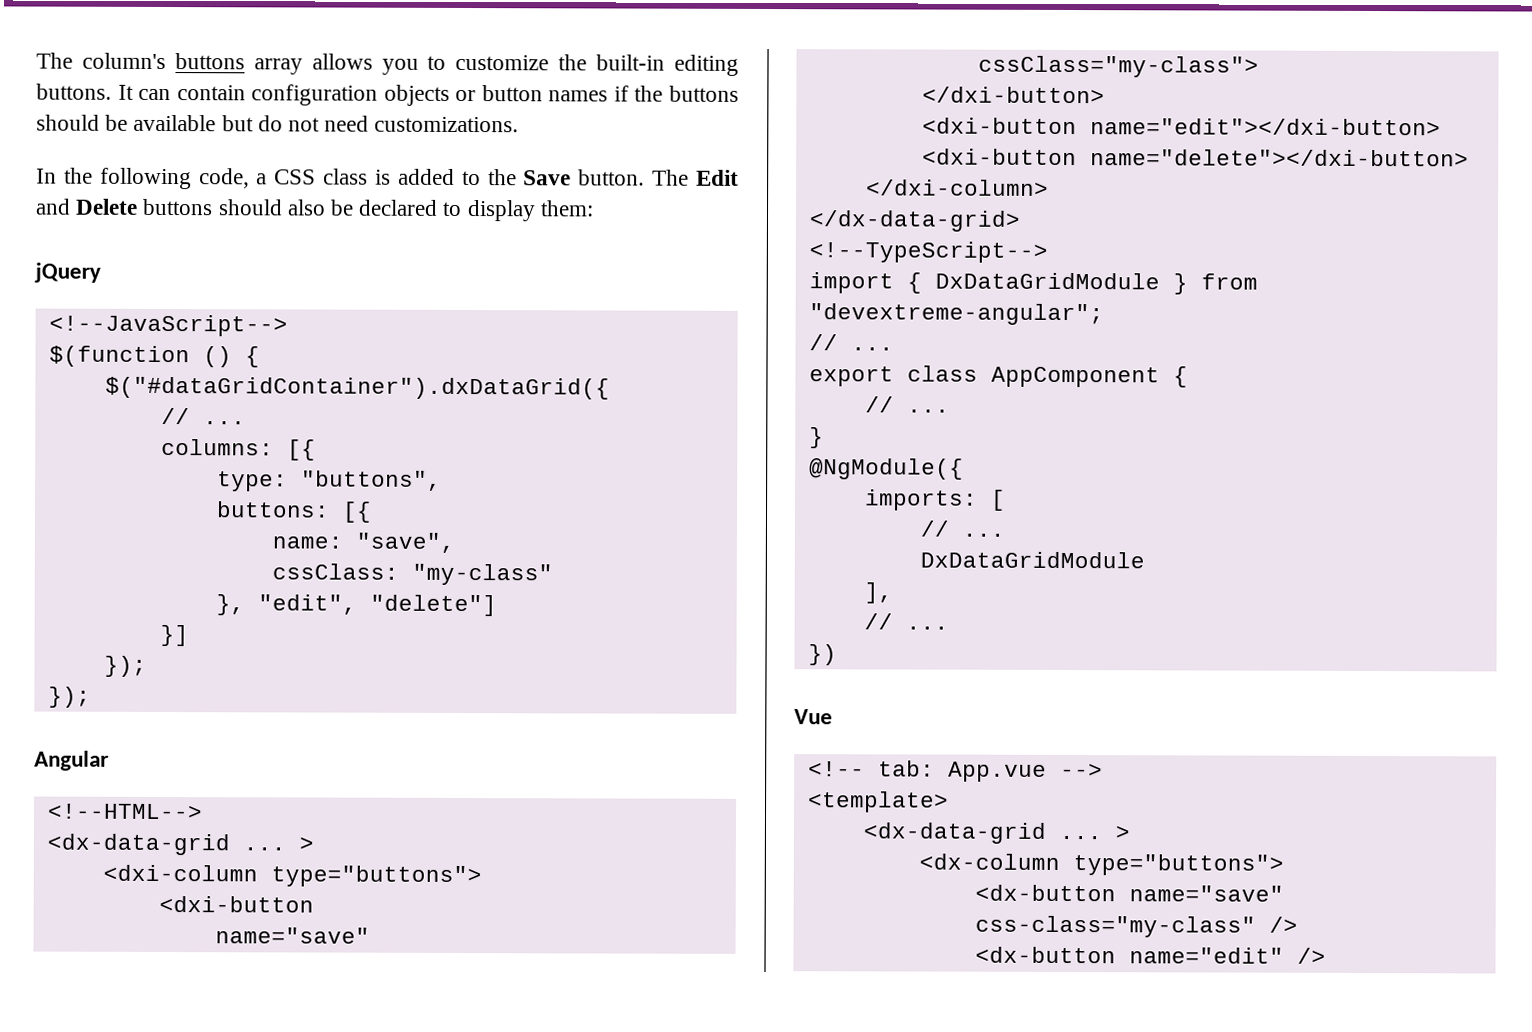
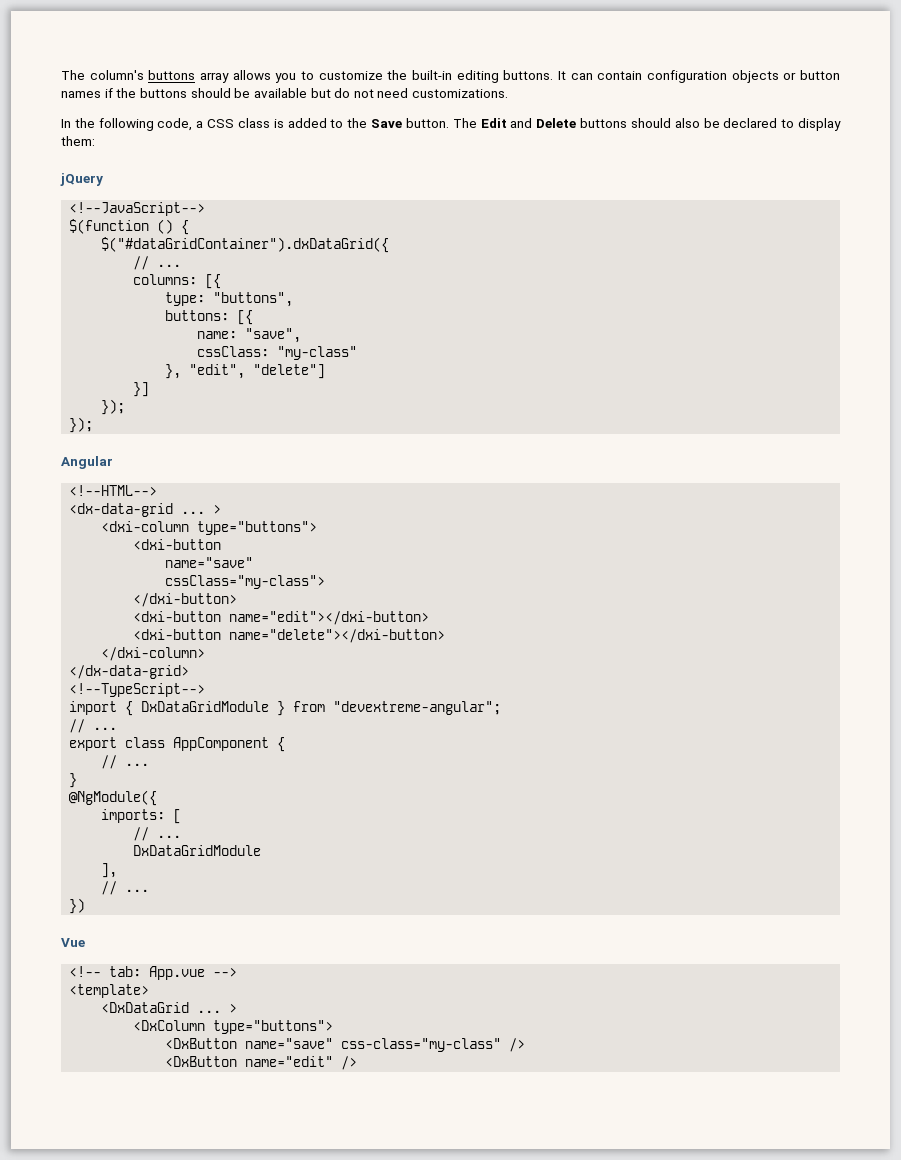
  <template>
- <dx-data-grid ... >
- <dx-column type="buttons">
- <dx-button name="save" css-class="my-class" />
+ <DxDataGrid ... >
+ <DxColumn type="buttons">
+ <DxButton name="save" css-class="my-class" />
- <dx-button name="edit" />
+ <DxButton name="edit" />

